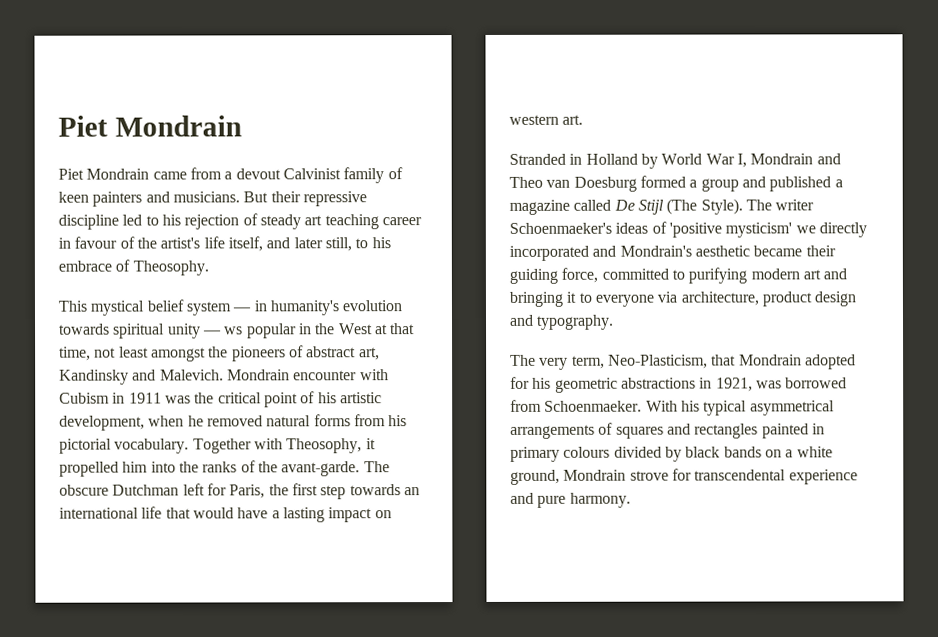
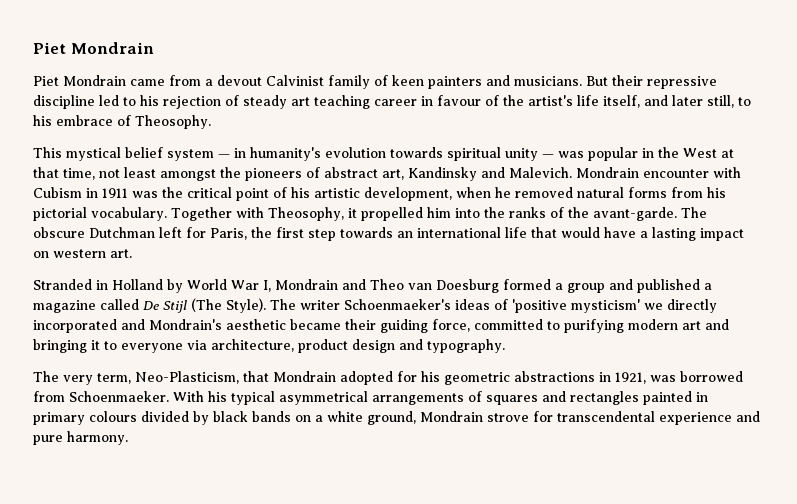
- This mystical belief system — in humanity's evolution towards spiritual unity — ws popular in the West at that time, not least amongst the pioneers of abstract art, Kandinsky and Malevich.
+ This mystical belief system — in humanity's evolution towards spiritual unity — was popular in the West at that time, not least amongst the pioneers of abstract art, Kandinsky and Malevich.

